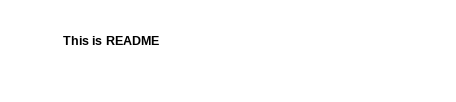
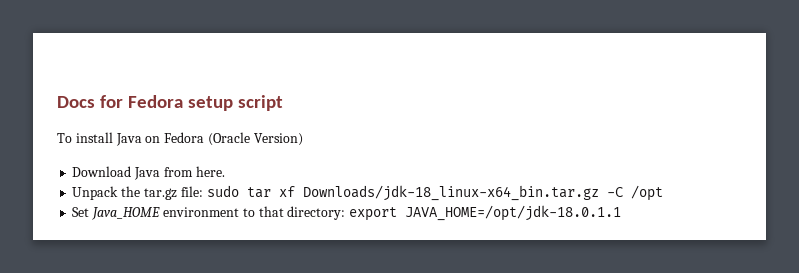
- This is README
+ Docs for Fedora setup script
+ To install Java on Fedora (Oracle Version)
+ Download Java from here.
+ Unpack the tar.gz file: sudo tar xf Downloads/jdk-18_linux-x64_bin.tar.gz -C /opt
+ Set Java_HOME environment to that directory: export JAVA_HOME=/opt/jdk-18.0.1.1

